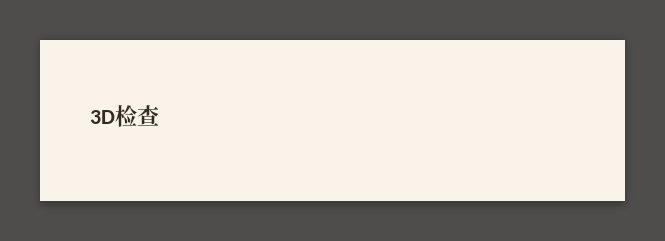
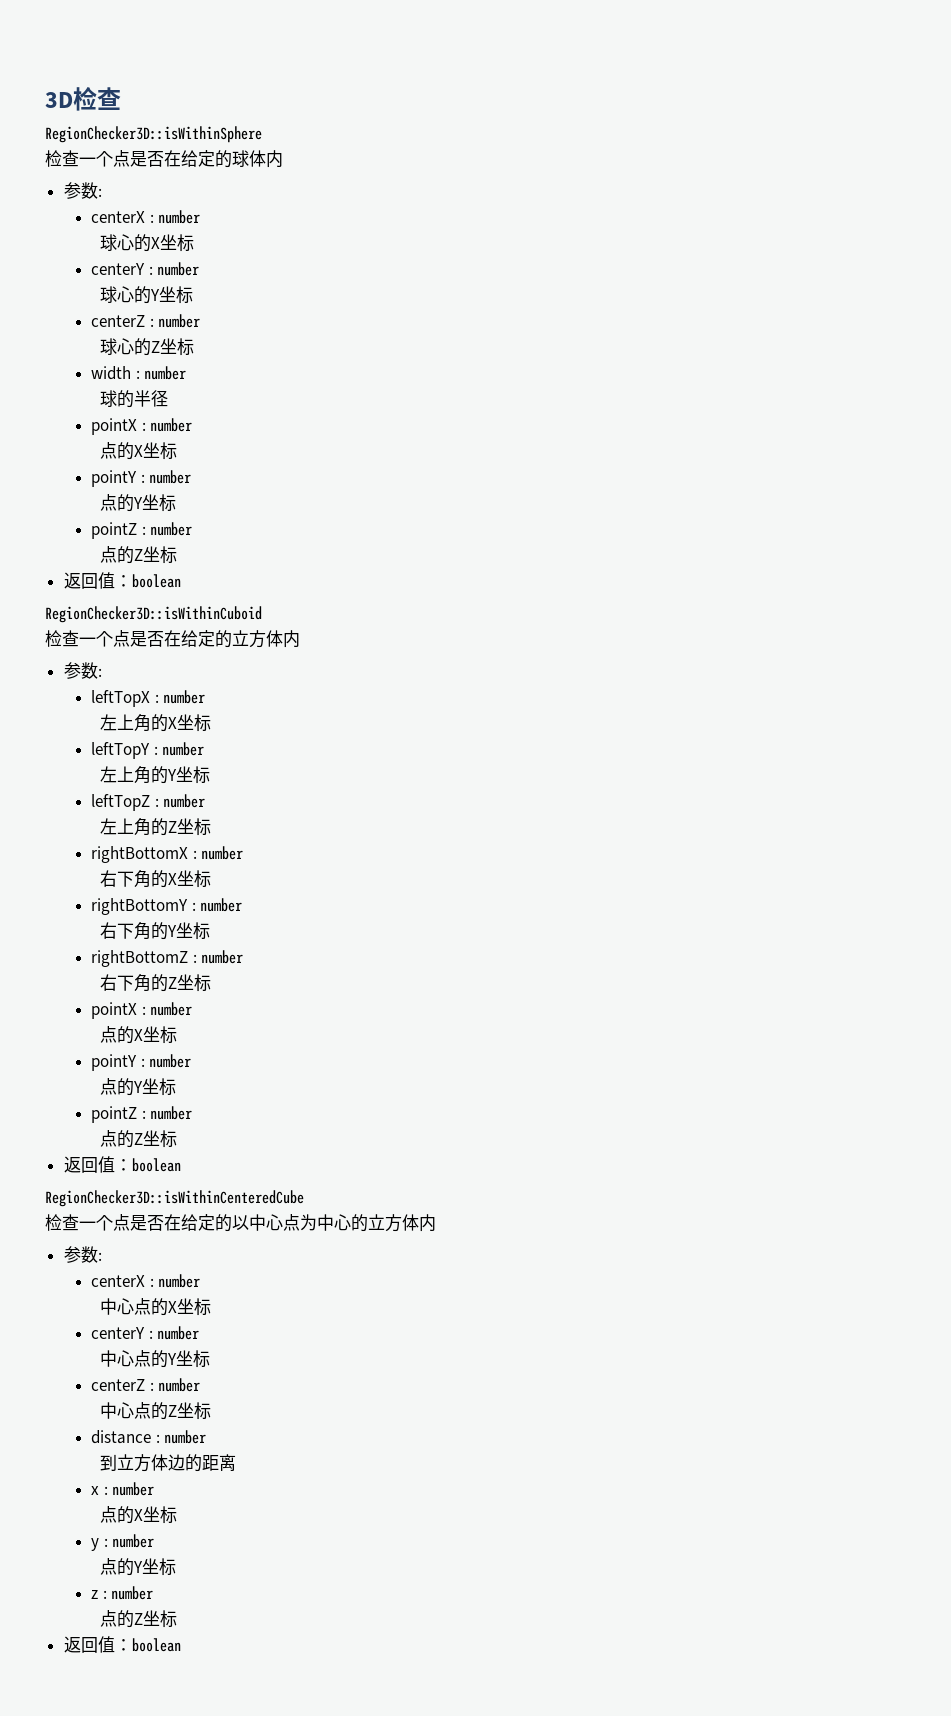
+ RegionChecker3D::isWithinSphere
+ 检查一个点是否在给定的球体内
+ 参数:
+ centerX : number
+ 球心的X坐标
+ centerY : number
+ 球心的Y坐标
+ centerZ : number
+ 球心的Z坐标
+ width : number
+ 球的半径
+ pointX : number
+ 点的X坐标
+ pointY : number
+ 点的Y坐标
+ pointZ : number
+ 点的Z坐标
+ 返回值：boolean
+ RegionChecker3D::isWithinCuboid
+ 检查一个点是否在给定的立方体内
+ 参数:
+ leftTopX : number
+ 左上角的X坐标
+ leftTopY : number
+ 左上角的Y坐标
+ leftTopZ : number
+ 左上角的Z坐标
+ rightBottomX : number
+ 右下角的X坐标
+ rightBottomY : number
+ 右下角的Y坐标
+ rightBottomZ : number
+ 右下角的Z坐标
+ pointX : number
+ 点的X坐标
+ pointY : number
+ 点的Y坐标
+ pointZ : number
+ 点的Z坐标
+ 返回值：boolean
+ RegionChecker3D::isWithinCenteredCube
+ 检查一个点是否在给定的以中心点为中心的立方体内
+ 参数:
+ centerX : number
+ 中心点的X坐标
+ centerY : number
+ 中心点的Y坐标
+ centerZ : number
+ 中心点的Z坐标
+ distance : number
+ 到立方体边的距离
+ x : number
+ 点的X坐标
+ y : number
+ 点的Y坐标
+ z : number
+ 点的Z坐标
+ 返回值：boolean

